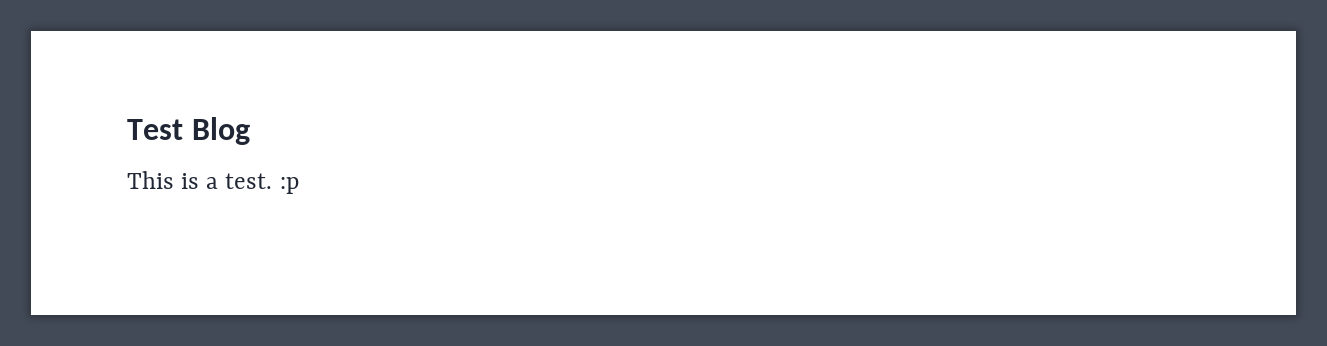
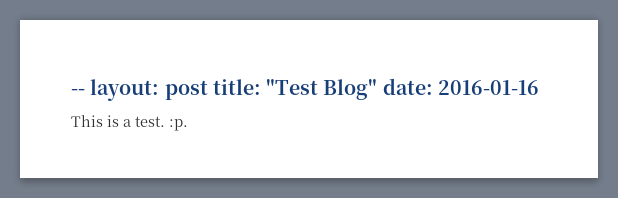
- Test Blog
+ -- layout: post title: "Test Blog" date: 2016-01-16
- This is a test. :p
+ This is a test. :p.

